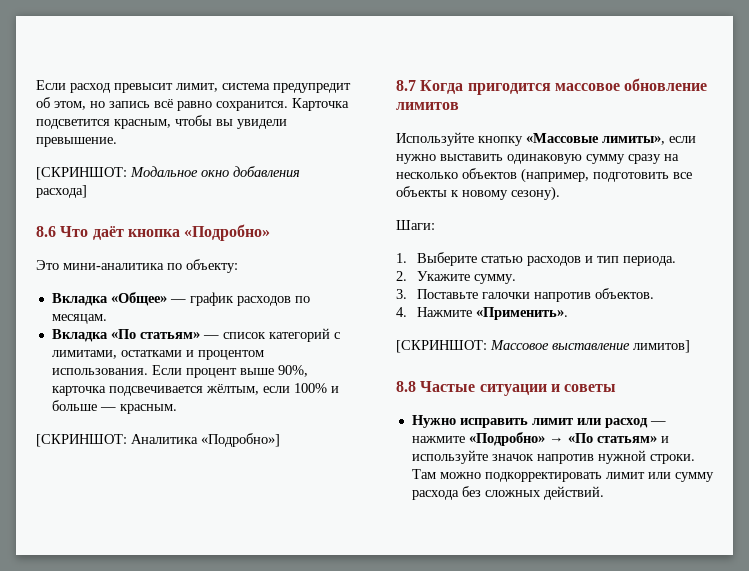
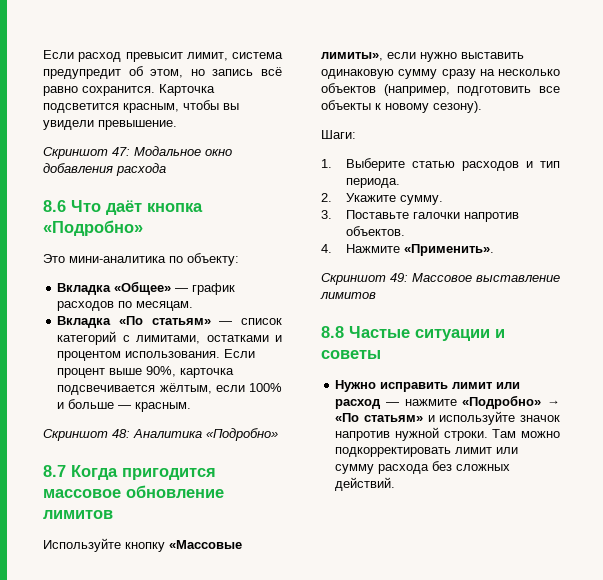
- [СКРИНШОТ: Модальное окно добавления расхода]
+ Скриншот 47: Модальное окно добавления расхода
- [СКРИНШОТ: Аналитика «Подробно»]
+ Скриншот 48: Аналитика «Подробно»
- [СКРИНШОТ: Массовое выставление лимитов]
+ Скриншот 49: Массовое выставление лимитов

